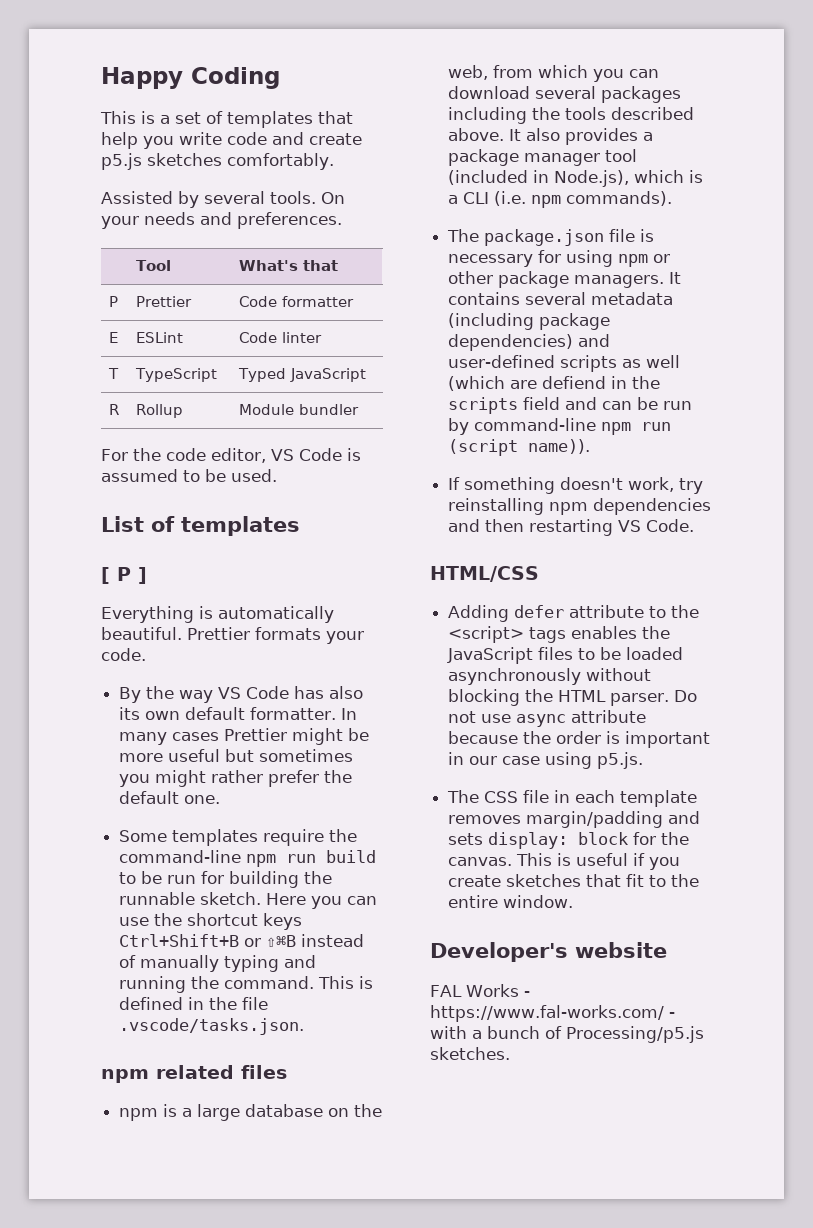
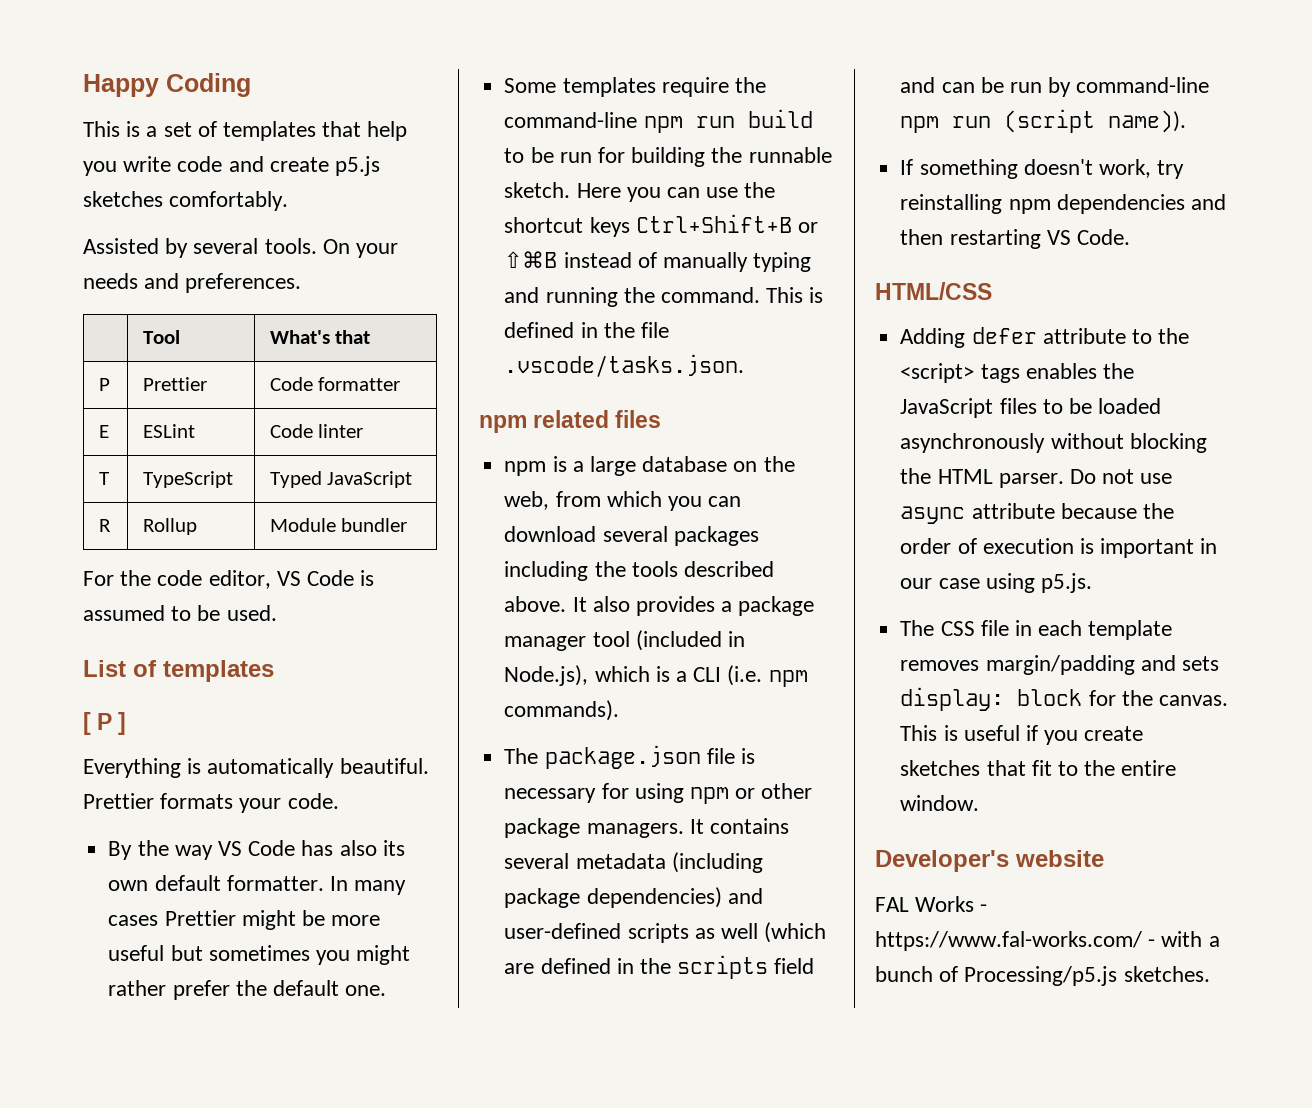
- It contains several metadata (including package dependencies) and user-defined scripts as well (which are defiend in the scripts field and can be run by command-line npm run (script name)).
+ It contains several metadata (including package dependencies) and user-defined scripts as well (which are defined in the scripts field and can be run by command-line npm run (script name)).
- Do not use async attribute because the order is important in our case using p5.js.
+ Do not use async attribute because the order of execution is important in our case using p5.js.

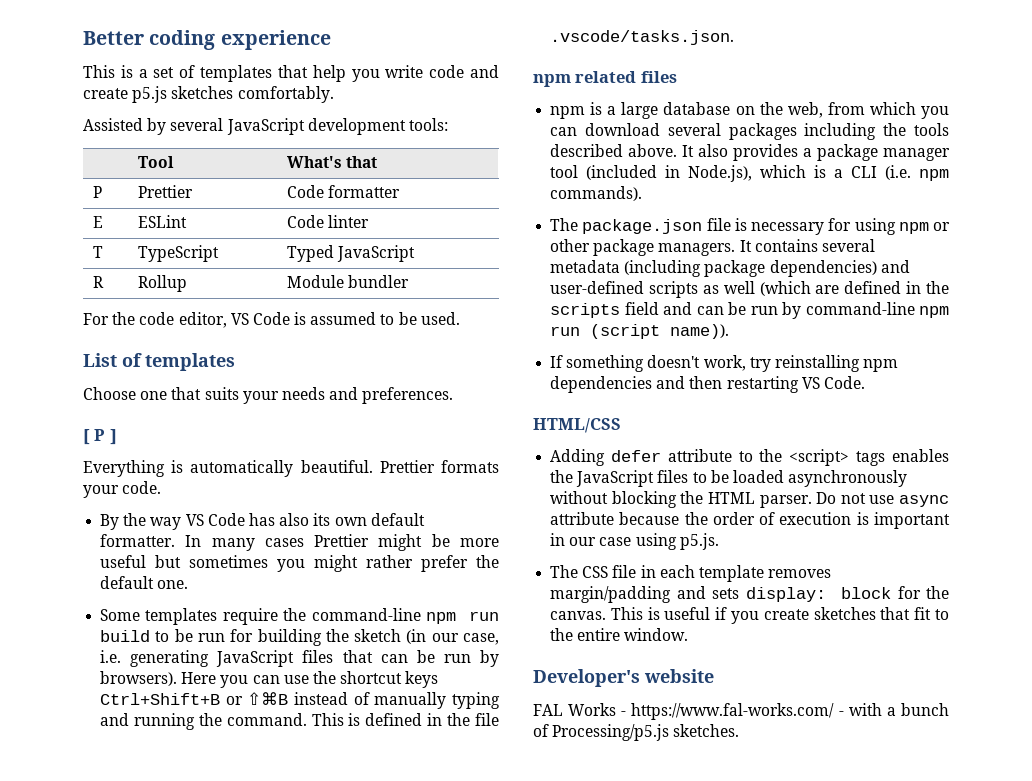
- Happy Coding
+ Better coding experience
- Assisted by several tools. On your needs and preferences.
+ Assisted by several JavaScript development tools:
+ Choose one that suits your needs and preferences.
- Some templates require the command-line npm run build to be run for building the runnable sketch.
+ Some templates require the command-line npm run build to be run for building the sketch (in our case, i.e. generating JavaScript files that can be run by browsers).

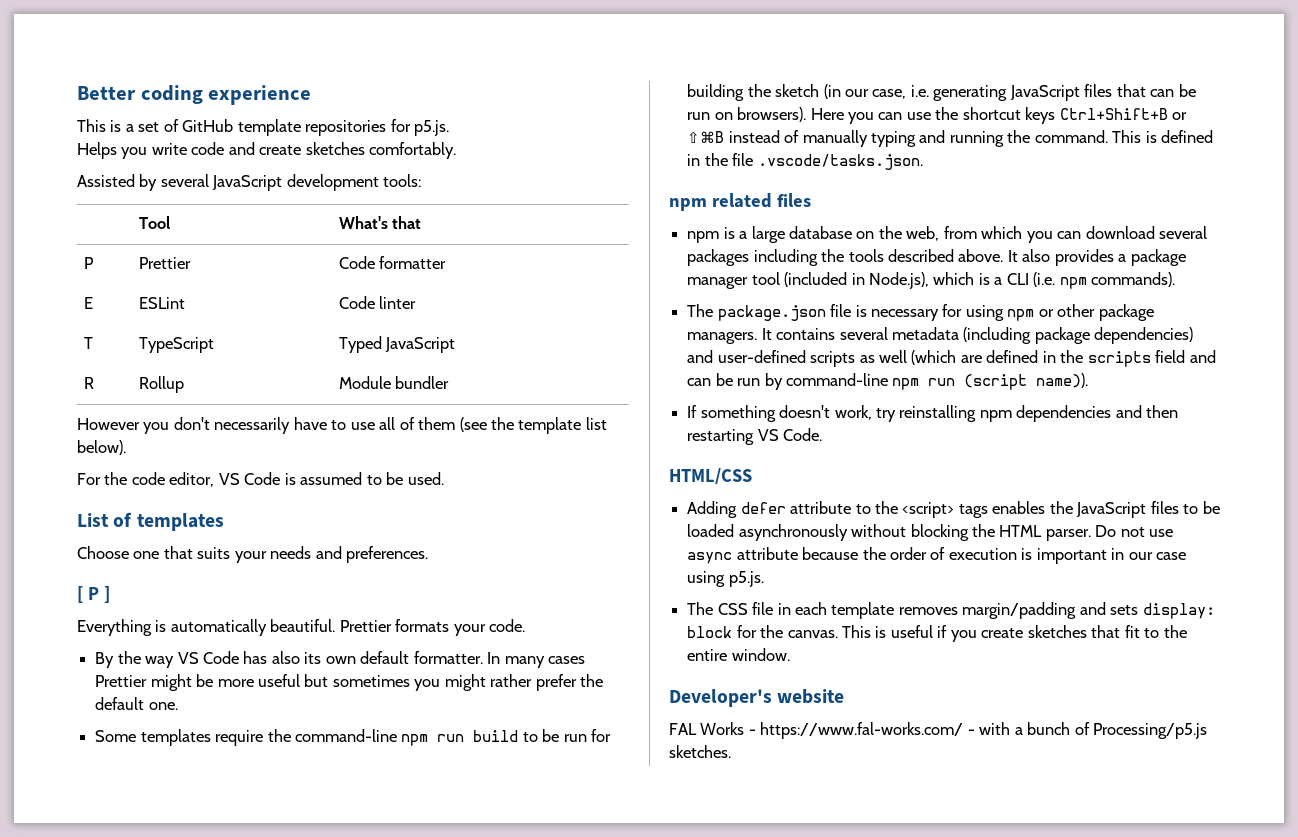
- This is a set of templates that help you write code and create p5.js sketches comfortably.
+ This is a set of GitHub template repositories for p5.js.
+ Helps you write code and create sketches comfortably.
+ However you don't necessarily have to use all of them (see the template list below).
- Some templates require the command-line npm run build to be run for building the sketch (in our case, i.e. generating JavaScript files that can be run by browsers).
+ Some templates require the command-line npm run build to be run for building the sketch (in our case, i.e. generating JavaScript files that can be run on browsers).

